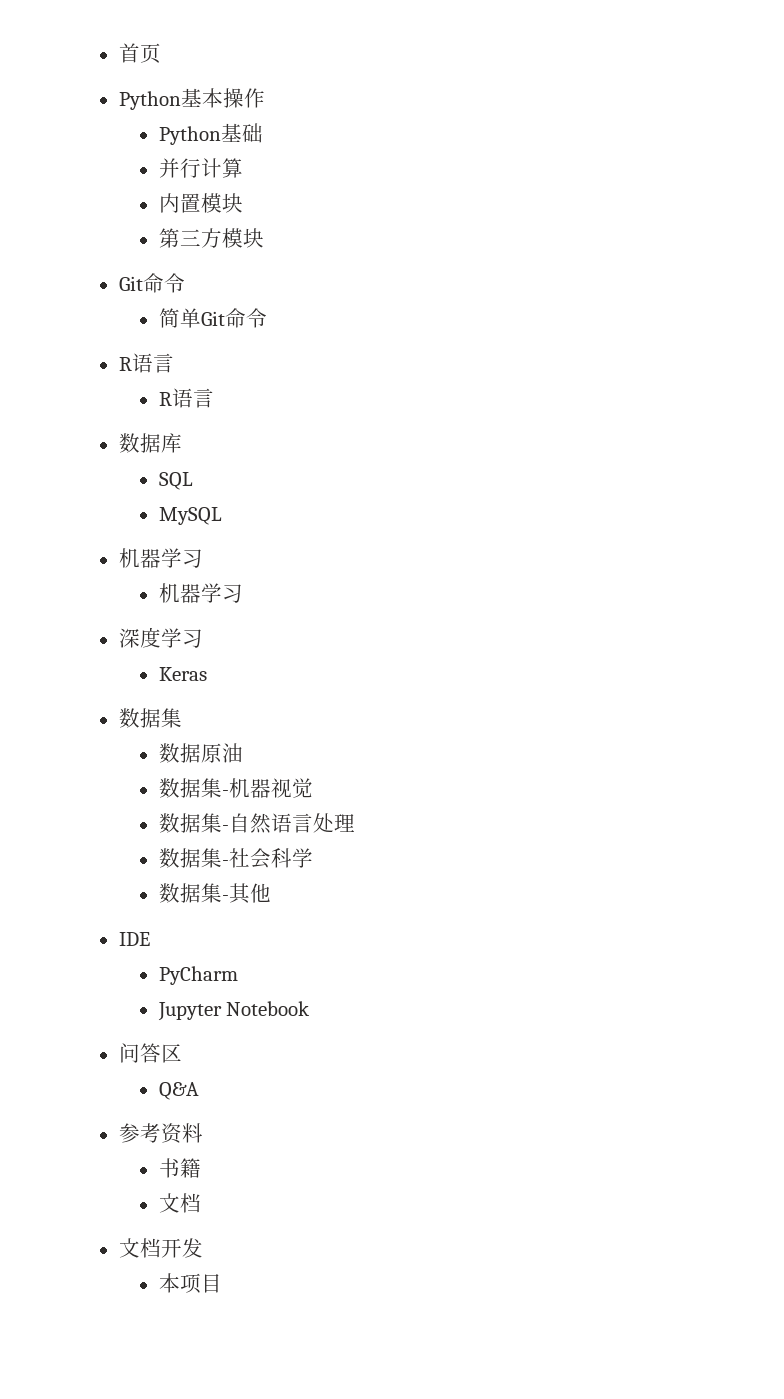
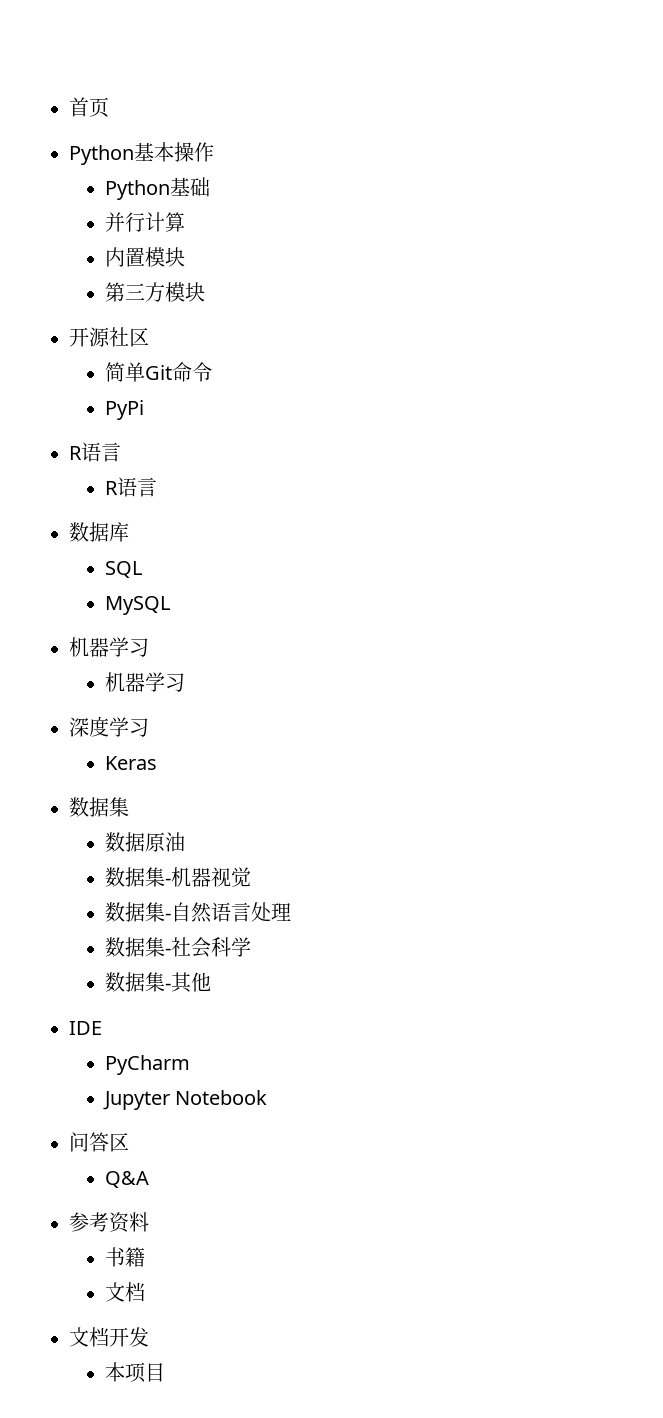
  第三方模块
- Git命令
+ 开源社区
+ PyPi

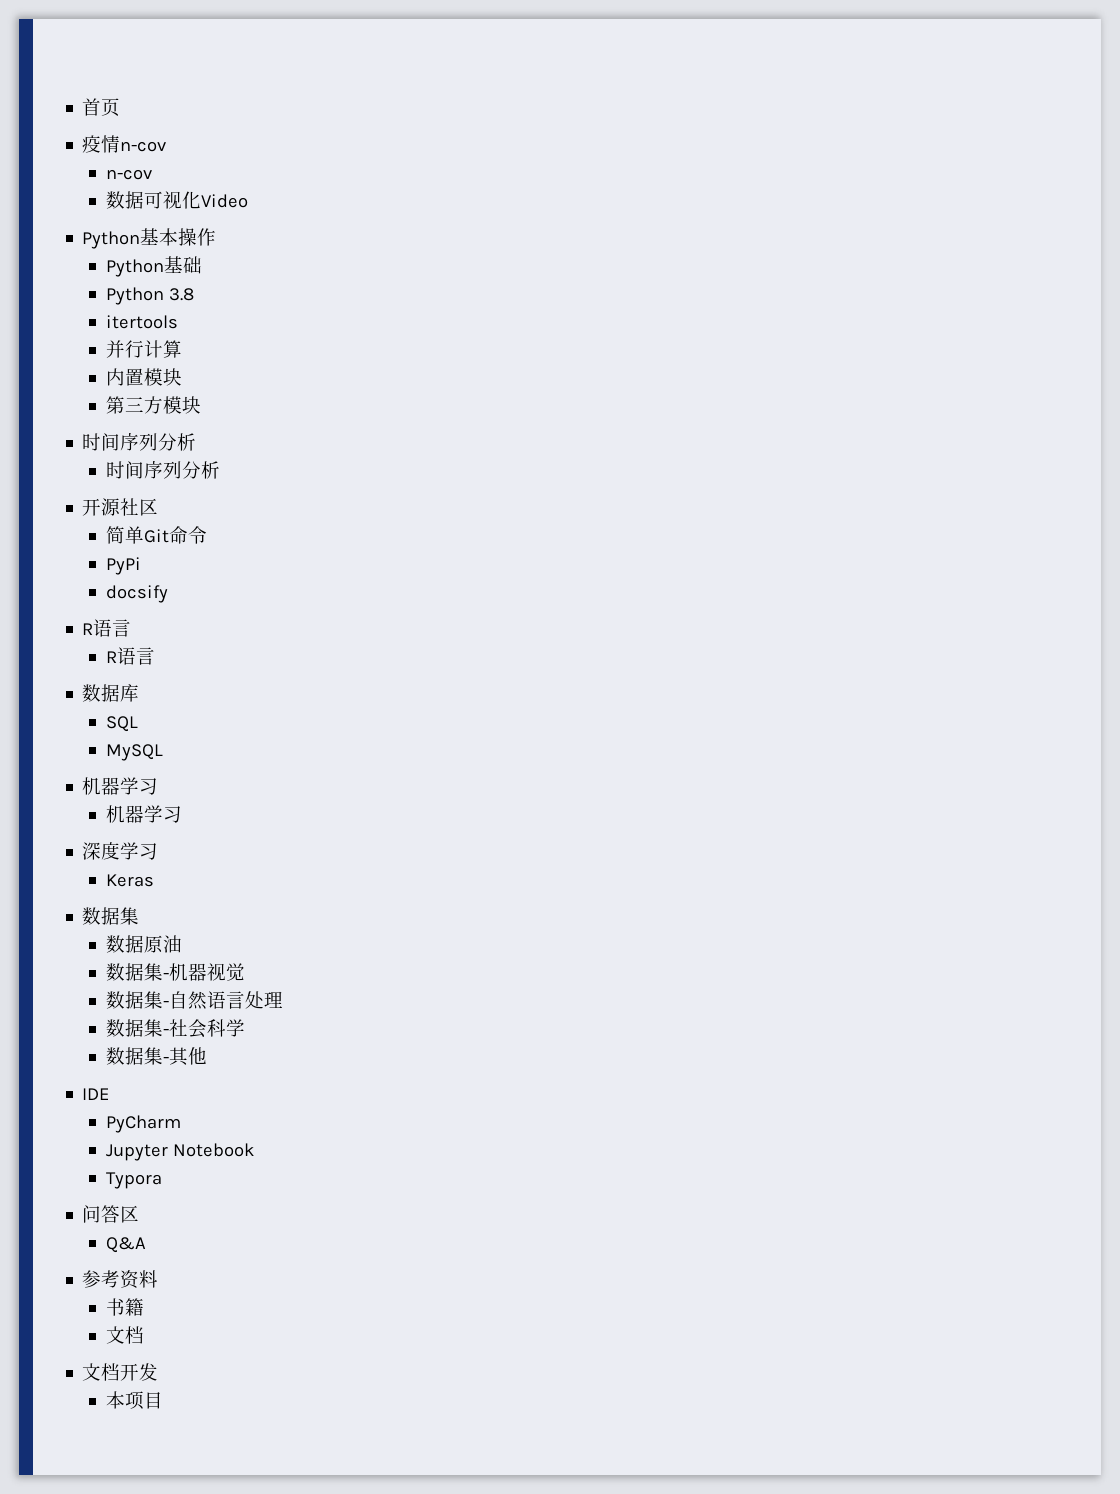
+ 疫情n-cov
+ n-cov
+ 数据可视化Video
+ Python 3.8
+ itertools
  第三方模块
+ 时间序列分析
+ 时间序列分析
+ docsify
+ Typora

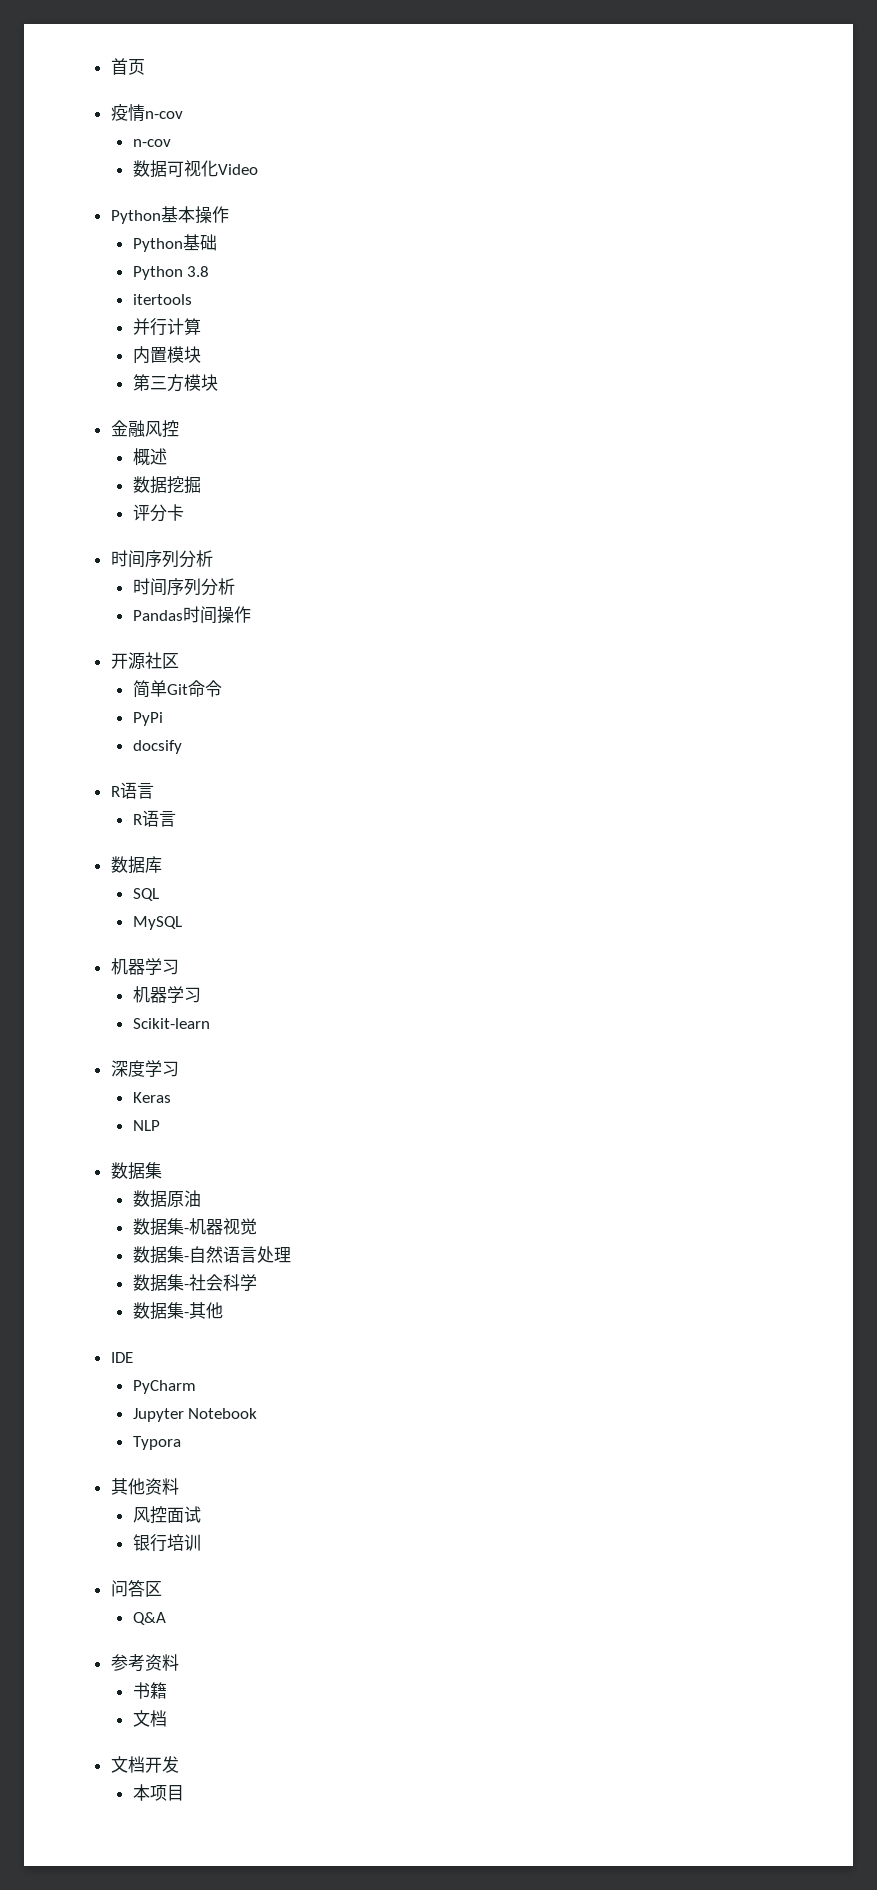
+ 金融风控
+ 概述
+ 数据挖掘
+ 评分卡
+ Pandas时间操作
+ Scikit-learn
+ NLP
+ 其他资料
+ 风控面试
+ 银行培训

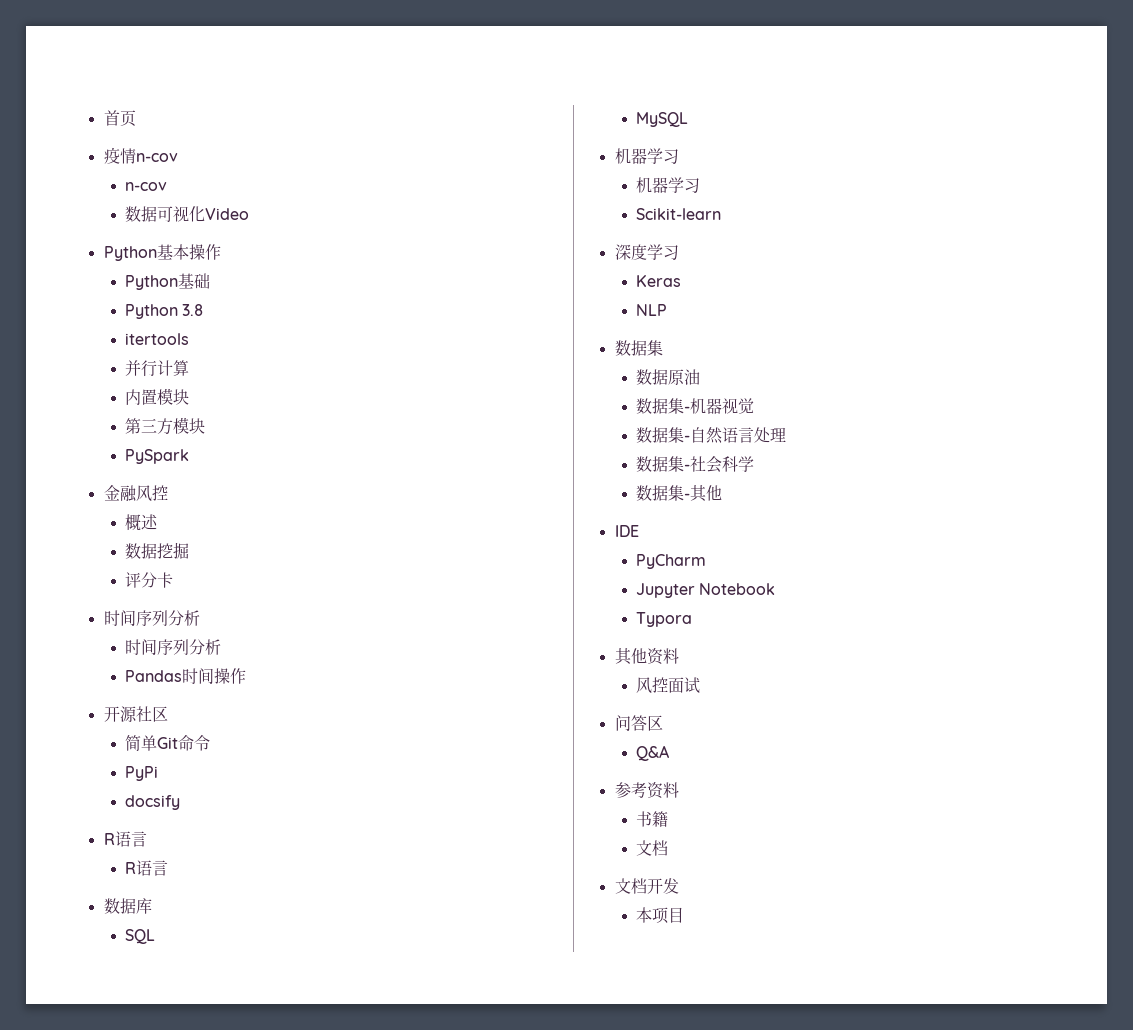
+ PySpark
- 银行培训

